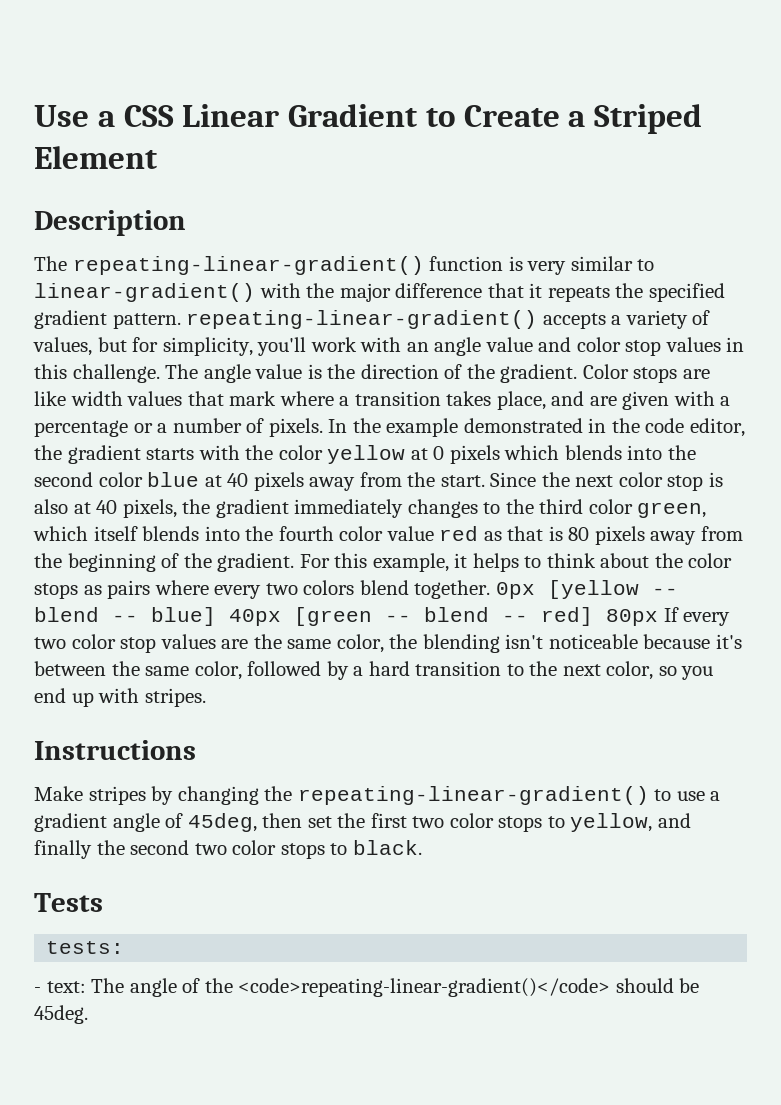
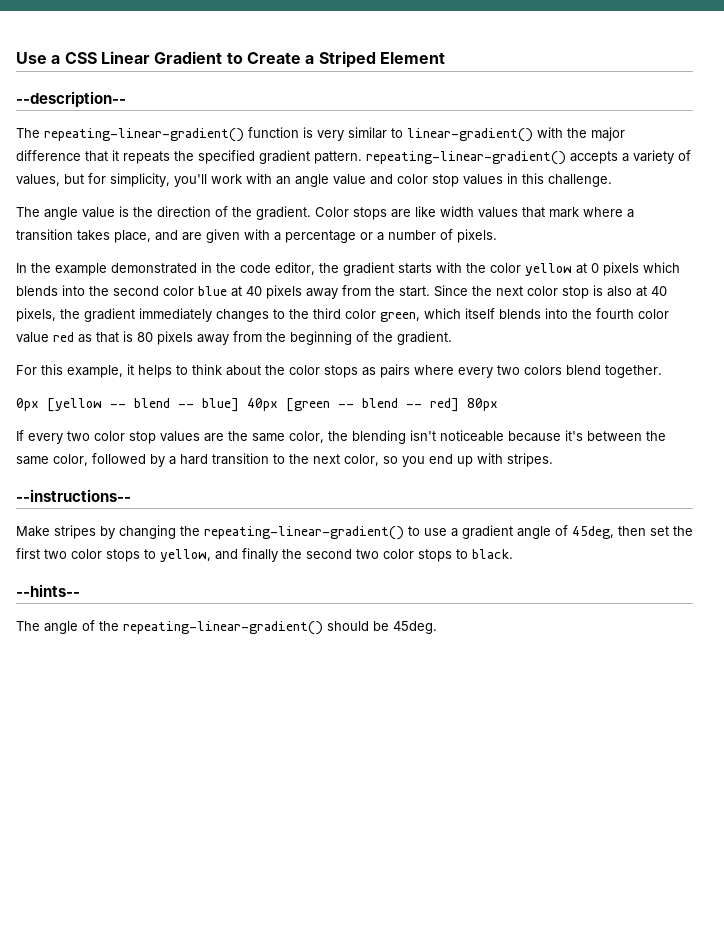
- Description
+ --description--
- The repeating-linear-gradient() function is very similar to linear-gradient() with the major difference that it repeats the specified gradient pattern. repeating-linear-gradient() accepts a variety of values, but for simplicity, you'll work with an angle value and color stop values in this challenge. The angle value is the direction of the gradient.
+ The repeating-linear-gradient() function is very similar to linear-gradient() with the major difference that it repeats the specified gradient pattern. repeating-linear-gradient() accepts a variety of values, but for simplicity, you'll work with an angle value and color stop values in this challenge.
+ The angle value is the direction of the gradient.
- Color stops are like width values that mark where a transition takes place, and are given with a percentage or a number of pixels. In the example demonstrated in the code editor, the gradient starts with the color yellow at 0 pixels which blends into the second color blue at 40 pixels away from the start.
+ Color stops are like width values that mark where a transition takes place, and are given with a percentage or a number of pixels.
+ In the example demonstrated in the code editor, the gradient starts with the color yellow at 0 pixels which blends into the second color blue at 40 pixels away from the start.
- Since the next color stop is also at 40 pixels, the gradient immediately changes to the third color green, which itself blends into the fourth color value red as that is 80 pixels away from the beginning of the gradient. For this example, it helps to think about the color stops as pairs where every two colors blend together. 0px [yellow -- blend -- blue] 40px [green -- blend -- red] 80px If every two color stop values are the same color, the blending isn't noticeable because it's between the same color, followed by a hard transition to the next color, so you end up with stripes.
+ Since the next color stop is also at 40 pixels, the gradient immediately changes to the third color green, which itself blends into the fourth color value red as that is 80 pixels away from the beginning of the gradient.
+ For this example, it helps to think about the color stops as pairs where every two colors blend together.
+ 0px [yellow -- blend -- blue] 40px [green -- blend -- red] 80px
+ If every two color stop values are the same color, the blending isn't noticeable because it's between the same color, followed by a hard transition to the next color, so you end up with stripes.
- Instructions
+ --instructions--
- Tests
- tests:
- - text: The angle of the <code>repeating-linear-gradient()</code> should be 45deg.
+ --hints--
+ The angle of the repeating-linear-gradient() should be 45deg.

